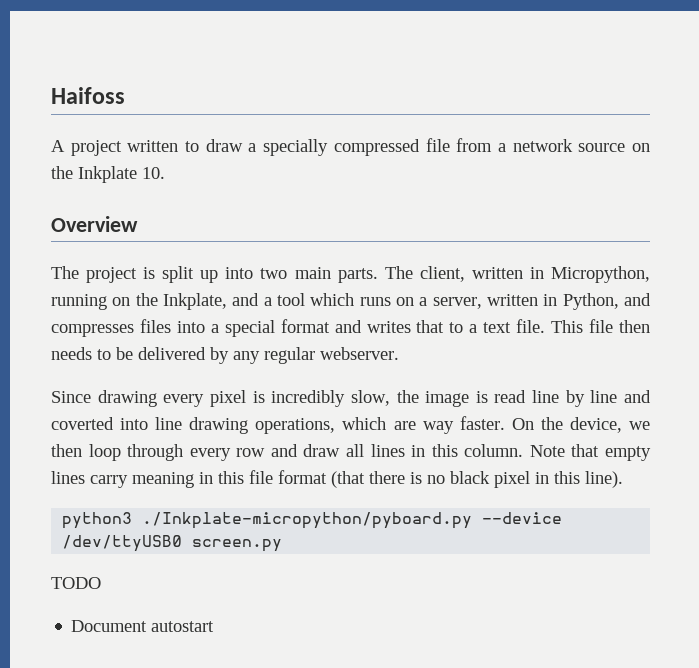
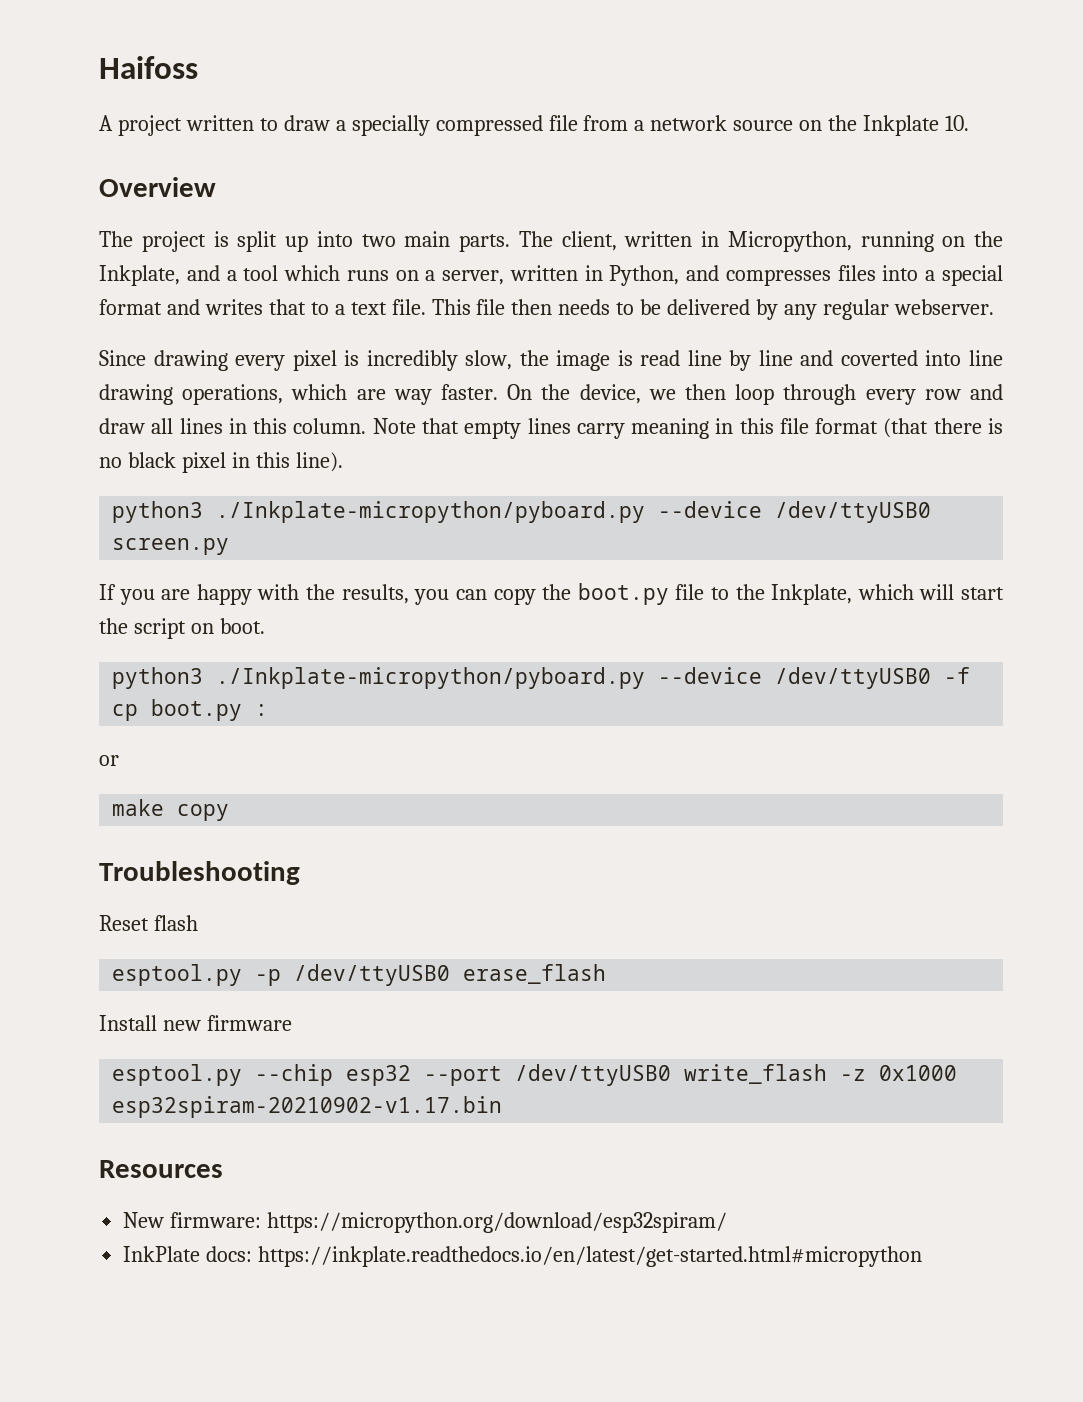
- TODO
- Document autostart
+ If you are happy with the results, you can copy the boot.py file to the Inkplate, which will start the script on boot.
+ python3 ./Inkplate-micropython/pyboard.py --device /dev/ttyUSB0 -f cp boot.py :
+ or
+ make copy
+ Troubleshooting
+ Reset flash
+ esptool.py -p /dev/ttyUSB0 erase_flash
+ Install new firmware
+ esptool.py --chip esp32 --port /dev/ttyUSB0 write_flash -z 0x1000 esp32spiram-20210902-v1.17.bin
+ Resources
+ New firmware: https://micropython.org/download/esp32spiram/
+ InkPlate docs: https://inkplate.readthedocs.io/en/latest/get-started.html#micropython

